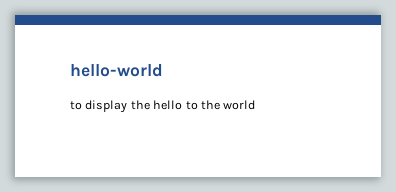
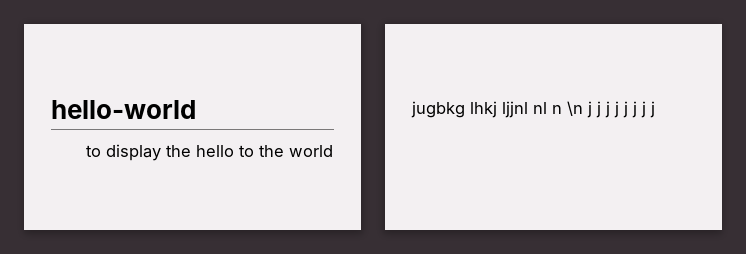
- to display the hello to the world
+ to display the hello to the world jugbkg lhkj ljjnl nl n \n j j j j j j j j

